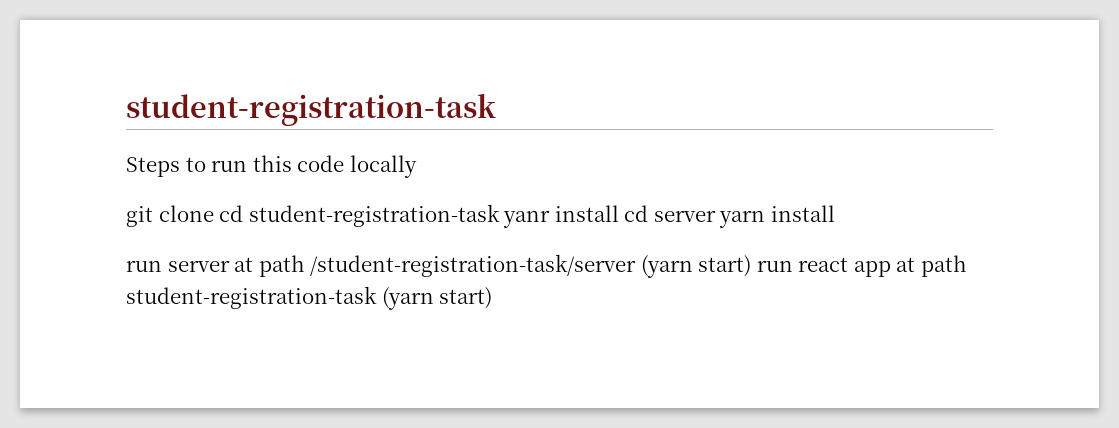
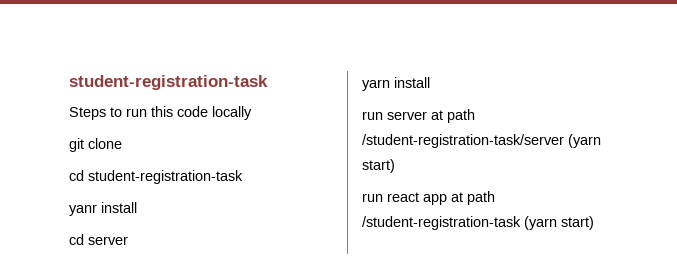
- git clone cd student-registration-task yanr install cd server yarn install
+ git clone
+ cd student-registration-task
+ yanr install
+ cd server
+ yarn install
- run server at path /student-registration-task/server (yarn start) run react app at path student-registration-task (yarn start)
+ run server at path /student-registration-task/server (yarn start)
+ run react app at path /student-registration-task (yarn start)

